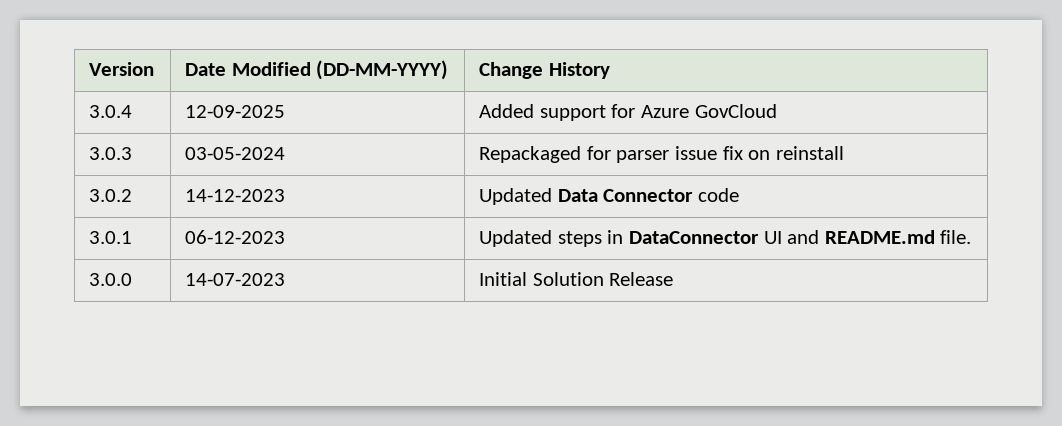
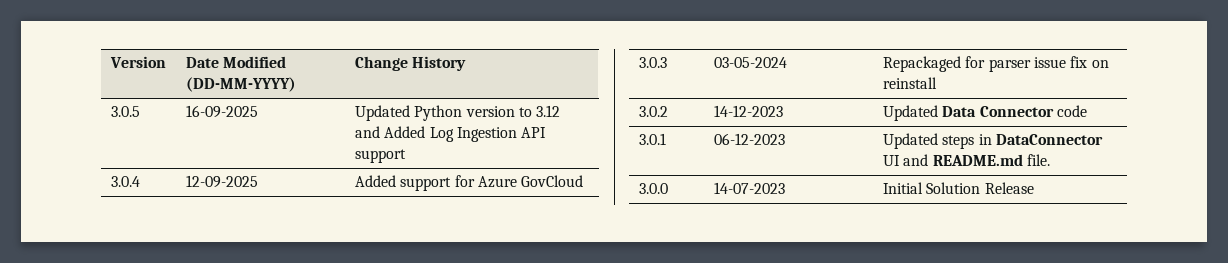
+ 3.0.5 | 16-09-2025 | Updated Python version to 3.12 and Added Log Ingestion API support

